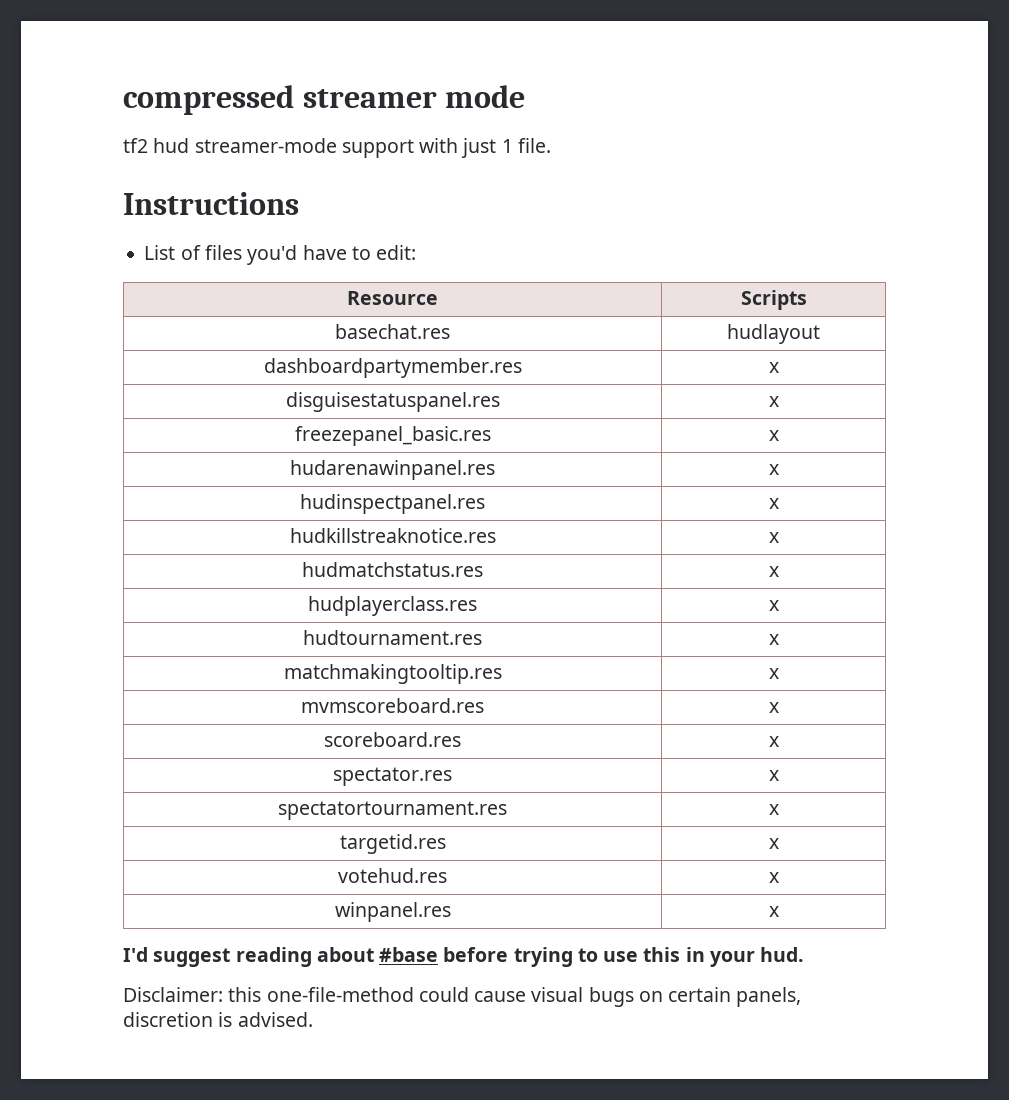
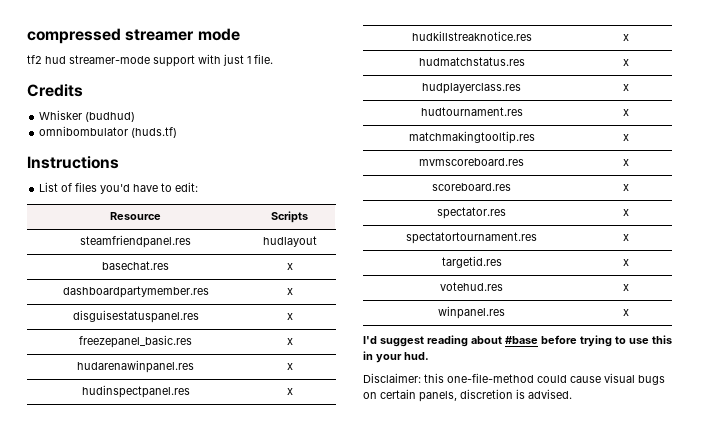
+ Credits
+ Whisker (budhud)
+ omnibombulator (huds.tf)
+ steamfriendpanel.res | hudlayout
- basechat.res | hudlayout
+ basechat.res | x

